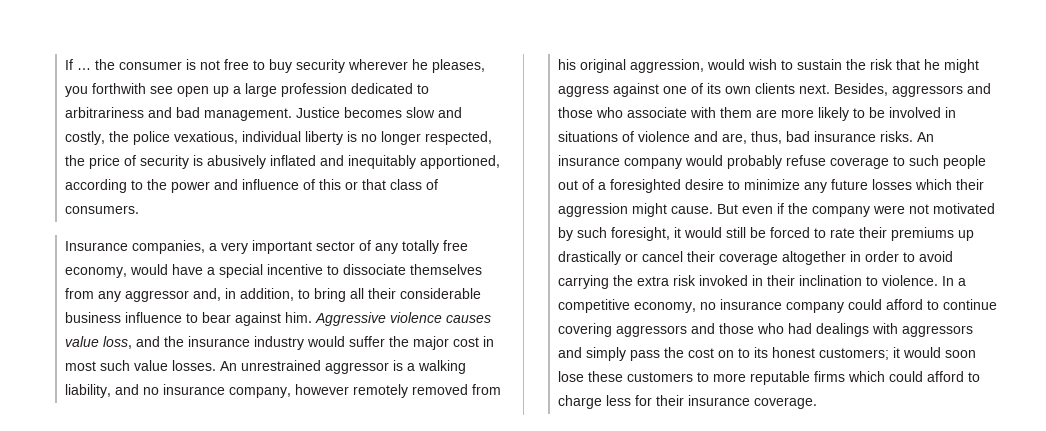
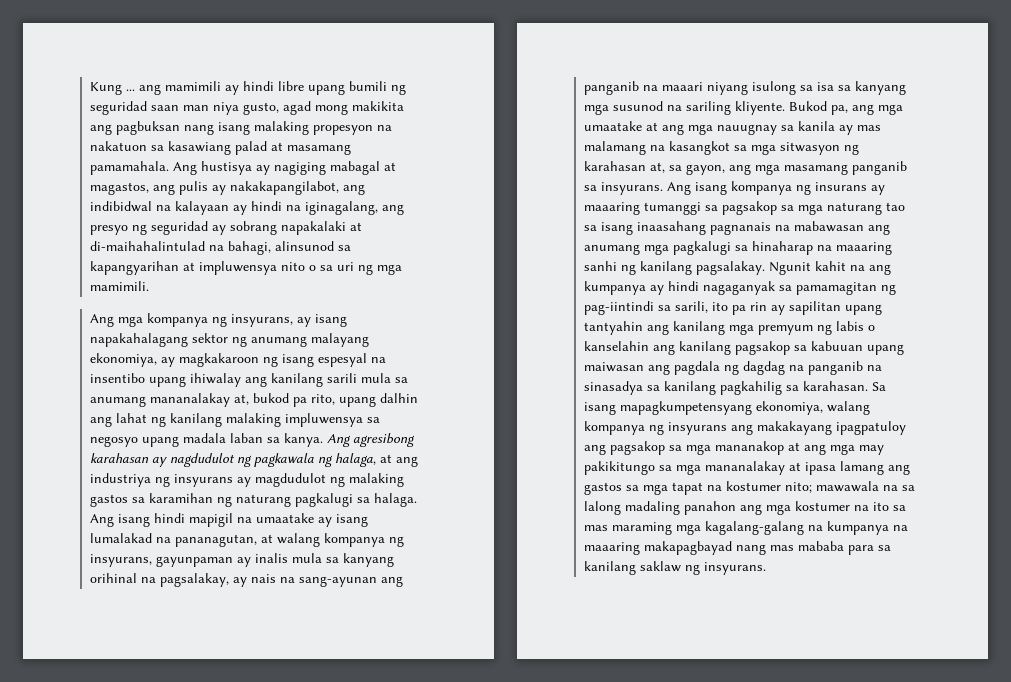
- If … the consumer is not free to buy security wherever he pleases, you forthwith see open up a large profession dedicated to arbitrariness and bad management. Justice becomes slow and costly, the police vexatious, individual liberty is no longer respected, the price of security is abusively inflated and inequitably apportioned, according to the power and influence of this or that class of consumers.
- Insurance companies, a very important sector of any totally free economy, would have a special incentive to dissociate themselves from any aggressor and, in addition, to bring all their considerable business influence to bear against him. Aggressive violence causes value loss, and the insurance industry would suffer the major cost in most such value losses. An unrestrained aggressor is a walking liability, and no insurance company, however remotely removed from his original aggression, would wish to sustain the risk that he might aggress against one of its own clients next. Besides, aggressors and those who associate with them are more likely to be involved in situations of violence and are, thus, bad insurance risks. An insurance company would probably refuse coverage to such people out of a foresighted desire to minimize any future losses which their aggression might cause. But even if the company were not motivated by such foresight, it would still be forced to rate their premiums up drastically or cancel their coverage altogether in order to avoid carrying the extra risk invoked in their inclination to violence. In a competitive economy, no insurance company could afford to continue covering aggressors and those who had dealings with aggressors and simply pass the cost on to its honest customers; it would soon lose these customers to more reputable firms which could afford to charge less for their insurance coverage.
+ Kung ... ang mamimili ay hindi libre upang bumili ng seguridad saan man niya gusto, agad mong makikita ang pagbuksan nang isang malaking propesyon na nakatuon sa kasawiang palad at masamang pamamahala. Ang hustisya ay nagiging mabagal at magastos, ang pulis ay nakakapangilabot, ang indibidwal na kalayaan ay hindi na iginagalang, ang presyo ng seguridad ay sobrang napakalaki at di-maihahalintulad na bahagi, alinsunod sa kapangyarihan at impluwensya nito o sa uri ng mga mamimili.
+ Ang mga kompanya ng insyurans, ay isang napakahalagang sektor ng anumang malayang ekonomiya, ay magkakaroon ng isang espesyal na insentibo upang ihiwalay ang kanilang sarili mula sa anumang mananalakay at, bukod pa rito, upang dalhin ang lahat ng kanilang malaking impluwensya sa negosyo upang madala laban sa kanya. Ang agresibong karahasan ay nagdudulot ng pagkawala ng halaga, at ang industriya ng insyurans ay magdudulot ng malaking gastos sa karamihan ng naturang pagkalugi sa halaga. Ang isang hindi mapigil na umaatake ay isang lumalakad na pananagutan, at walang kompanya ng insyurans, gayunpaman ay inalis mula sa kanyang orihinal na pagsalakay, ay nais na sang-ayunan ang panganib na maaari niyang isulong sa isa sa kanyang mga susunod na sariling kliyente. Bukod pa, ang mga umaatake at ang mga nauugnay sa kanila ay mas malamang na kasangkot sa mga sitwasyon ng karahasan at, sa gayon, ang mga masamang panganib sa insyurans. Ang isang kompanya ng insurans ay maaaring tumanggi sa pagsakop sa mga naturang tao sa isang inaasahang pagnanais na mabawasan ang anumang mga pagkalugi sa hinaharap na maaaring sanhi ng kanilang pagsalakay. Ngunit kahit na ang kumpanya ay hindi nagaganyak sa pamamagitan ng pag-iintindi sa sarili, ito pa rin ay sapilitan upang tantyahin ang kanilang mga premyum ng labis o kanselahin ang kanilang pagsakop sa kabuuan upang maiwasan ang pagdala ng dagdag na panganib na sinasadya sa kanilang pagkahilig sa karahasan. Sa isang mapagkumpetensyang ekonomiya, walang kompanya ng insyurans ang makakayang ipagpatuloy ang pagsakop sa mga mananakop at ang mga may pakikitungo sa mga mananalakay at ipasa lamang ang gastos sa mga tapat na kostumer nito; mawawala na sa lalong madaling panahon ang mga kostumer na ito sa mas maraming mga kagalang-galang na kumpanya na maaaring makapagbayad nang mas mababa para sa kanilang saklaw ng insyurans.

